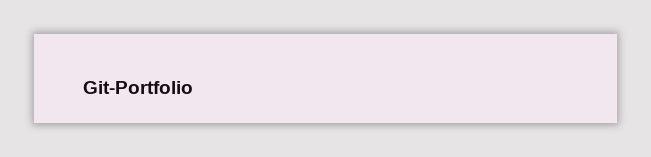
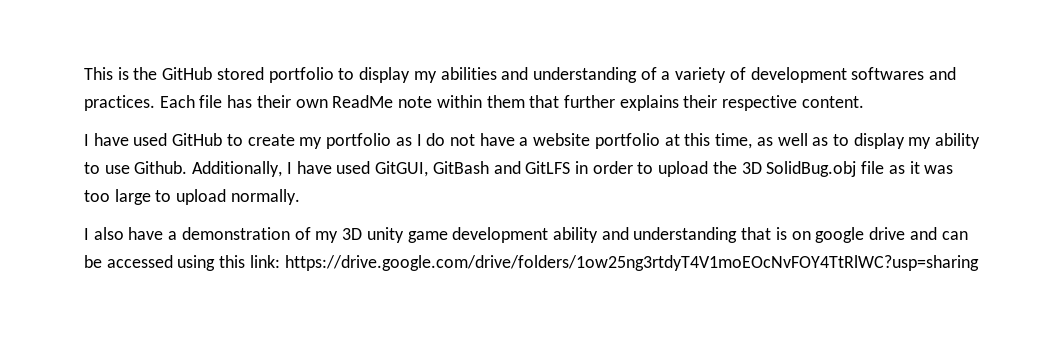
- Git-Portfolio
+ This is the GitHub stored portfolio to display my abilities and understanding of a variety of development softwares and practices. Each file has their own ReadMe note within them that further explains their respective content.
+ I have used GitHub to create my portfolio as I do not have a website portfolio at this time, as well as to display my ability to use Github. Additionally, I have used GitGUI, GitBash and GitLFS in order to upload the 3D SolidBug.obj file as it was too large to upload normally.
+ I also have a demonstration of my 3D unity game development ability and understanding that is on google drive and can be accessed using this link: https://drive.google.com/drive/folders/1ow25ng3rtdyT4V1moEOcNvFOY4TtRlWC?usp=sharing

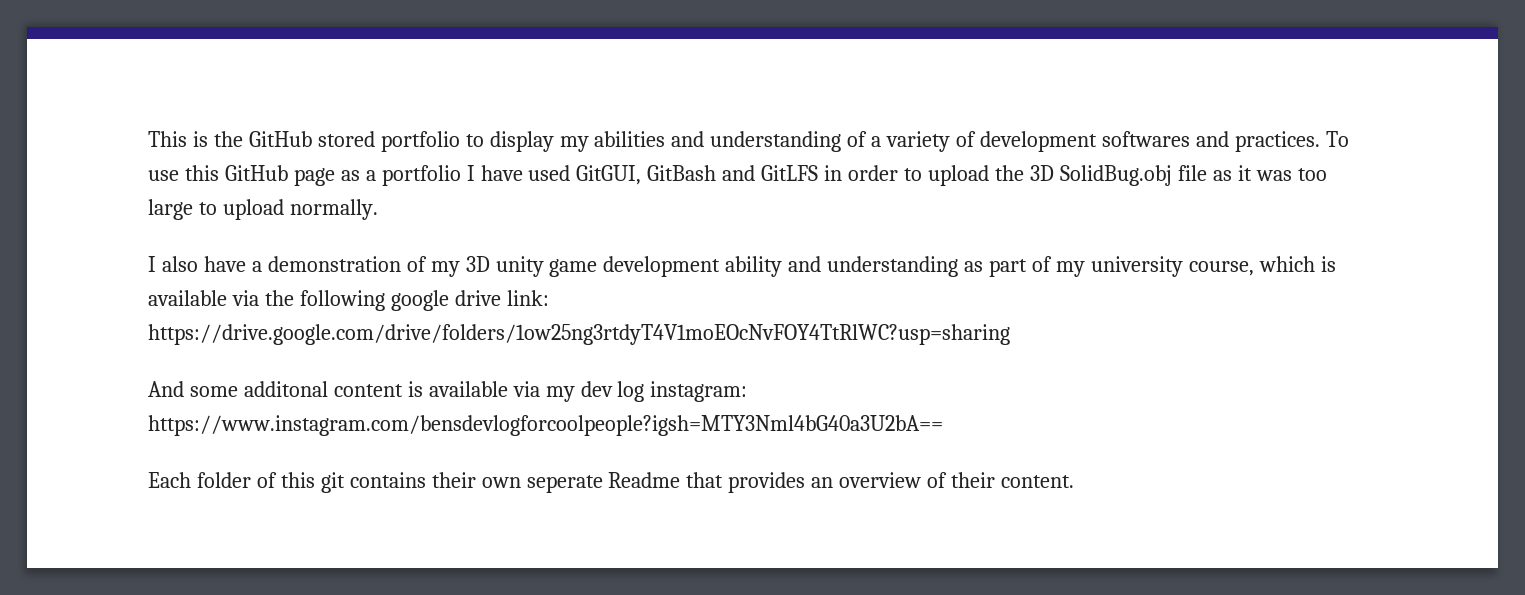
- Each file has their own ReadMe note within them that further explains their respective content.
- I have used GitHub to create my portfolio as I do not have a website portfolio at this time, as well as to display my ability to use Github. Additionally, I have used GitGUI, GitBash and GitLFS in order to upload the 3D SolidBug.obj file as it was too large to upload normally.
+ To use this GitHub page as a portfolio I have used GitGUI, GitBash and GitLFS in order to upload the 3D SolidBug.obj file as it was too large to upload normally.
- I also have a demonstration of my 3D unity game development ability and understanding that is on google drive and can be accessed using this link: https://drive.google.com/drive/folders/1ow25ng3rtdyT4V1moEOcNvFOY4TtRlWC?usp=sharing
+ I also have a demonstration of my 3D unity game development ability and understanding as part of my university course, which is available via the following google drive link: https://drive.google.com/drive/folders/1ow25ng3rtdyT4V1moEOcNvFOY4TtRlWC?usp=sharing
+ And some additonal content is available via my dev log instagram: https://www.instagram.com/bensdevlogforcoolpeople?igsh=MTY3Nml4bG40a3U2bA==
+ Each folder of this git contains their own seperate Readme that provides an overview of their content.

